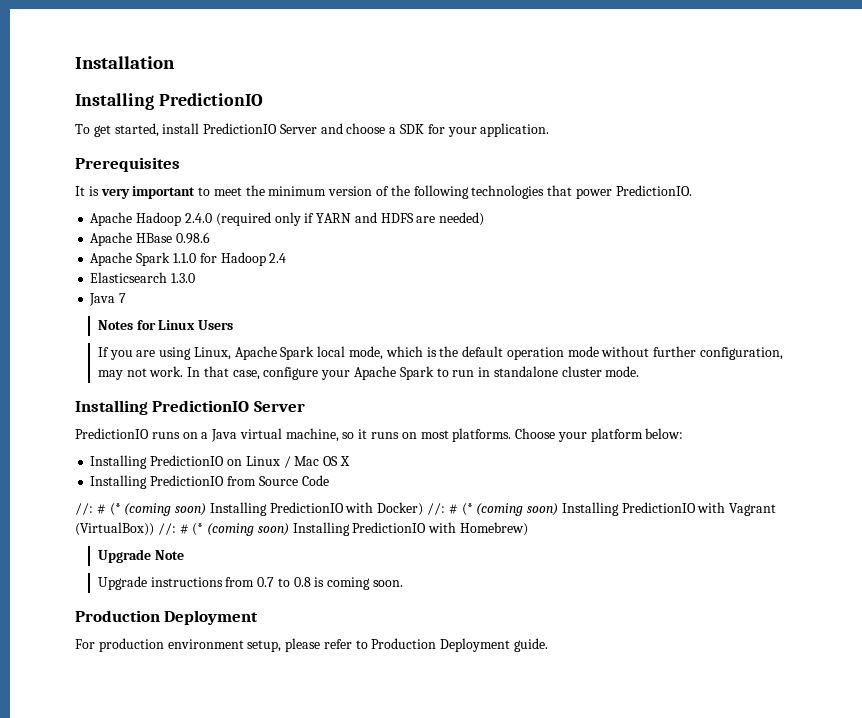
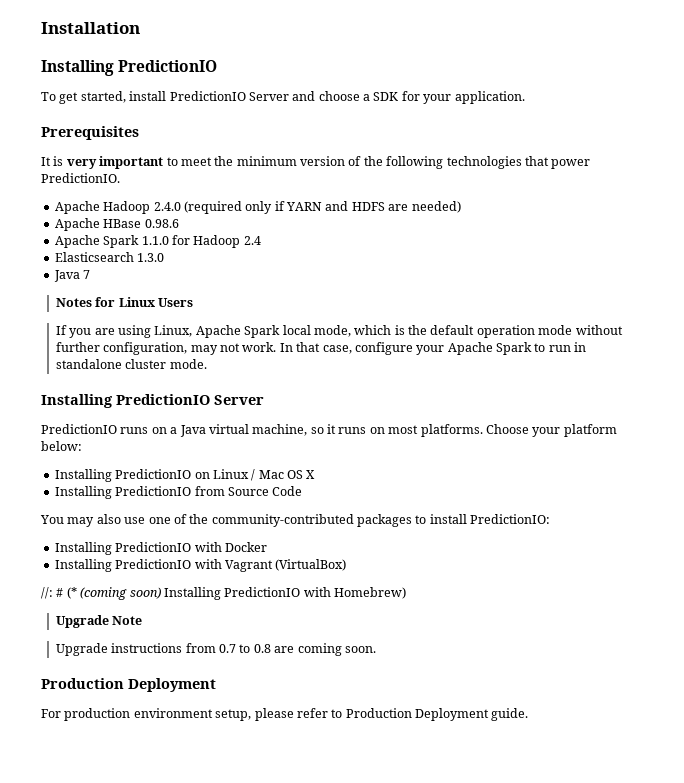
- //: # (* (coming soon) Installing PredictionIO with Docker) //: # (* (coming soon) Installing PredictionIO with Vagrant (VirtualBox)) //: # (* (coming soon) Installing PredictionIO with Homebrew)
+ You may also use one of the community-contributed packages to install PredictionIO:
+ Installing PredictionIO with Docker
+ Installing PredictionIO with Vagrant (VirtualBox)
+ //: # (* (coming soon) Installing PredictionIO with Homebrew)
- Upgrade instructions from 0.7 to 0.8 is coming soon.
+ Upgrade instructions from 0.7 to 0.8 are coming soon.

